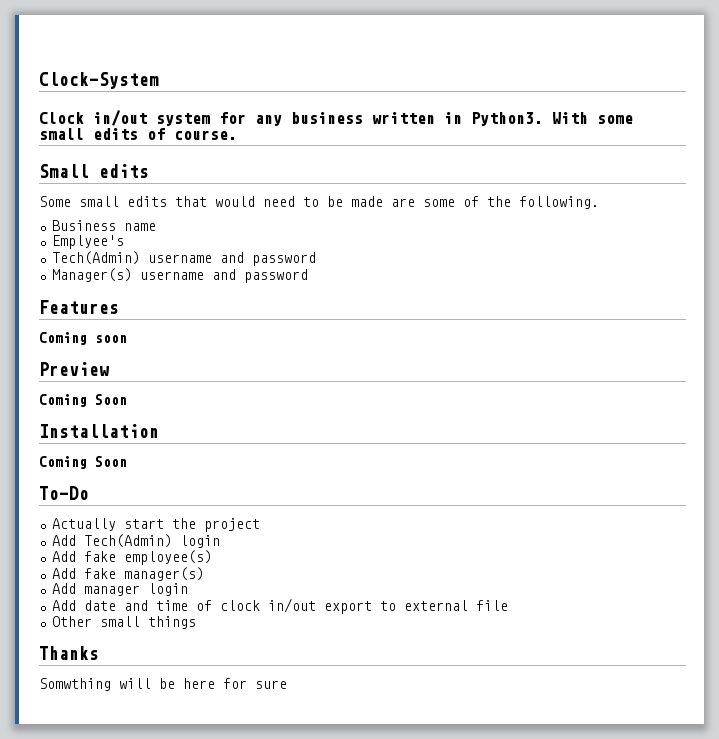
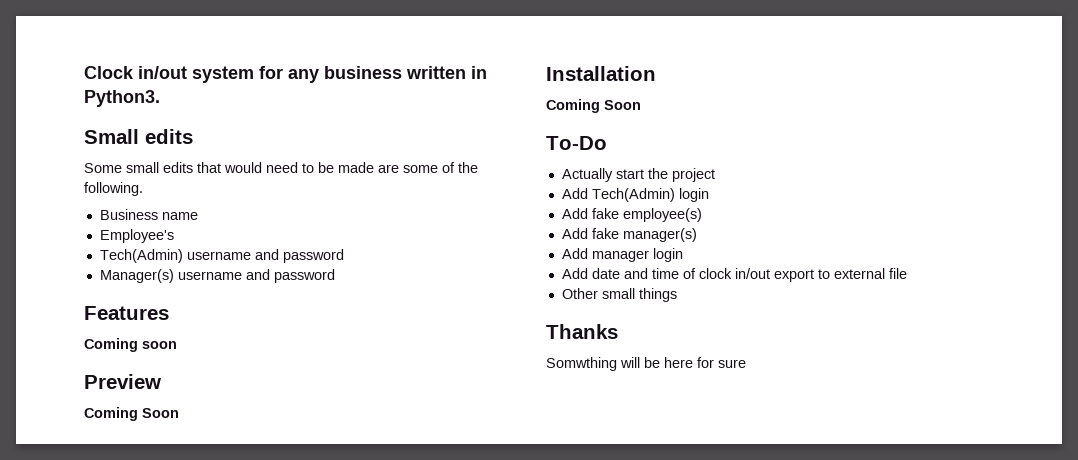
- Clock-System
- With some small edits of course.
- Emplyee's
+ Employee's

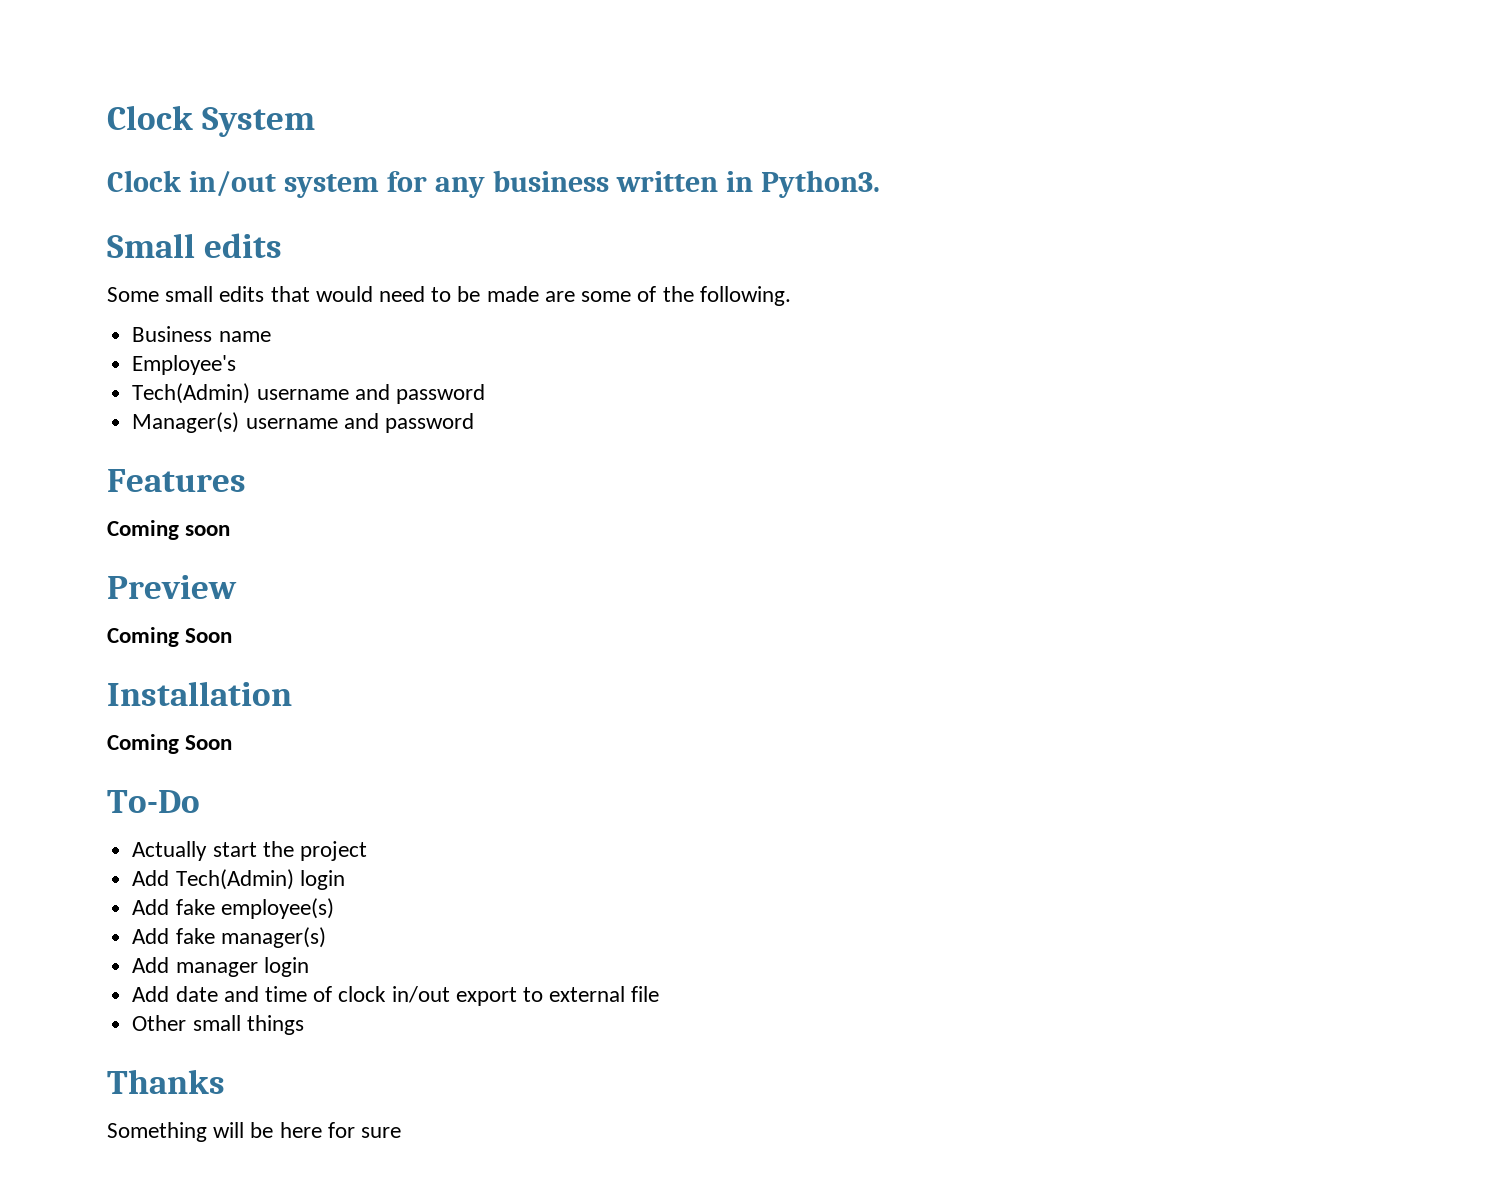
+ Clock System
- Somwthing will be here for sure
+ Something will be here for sure

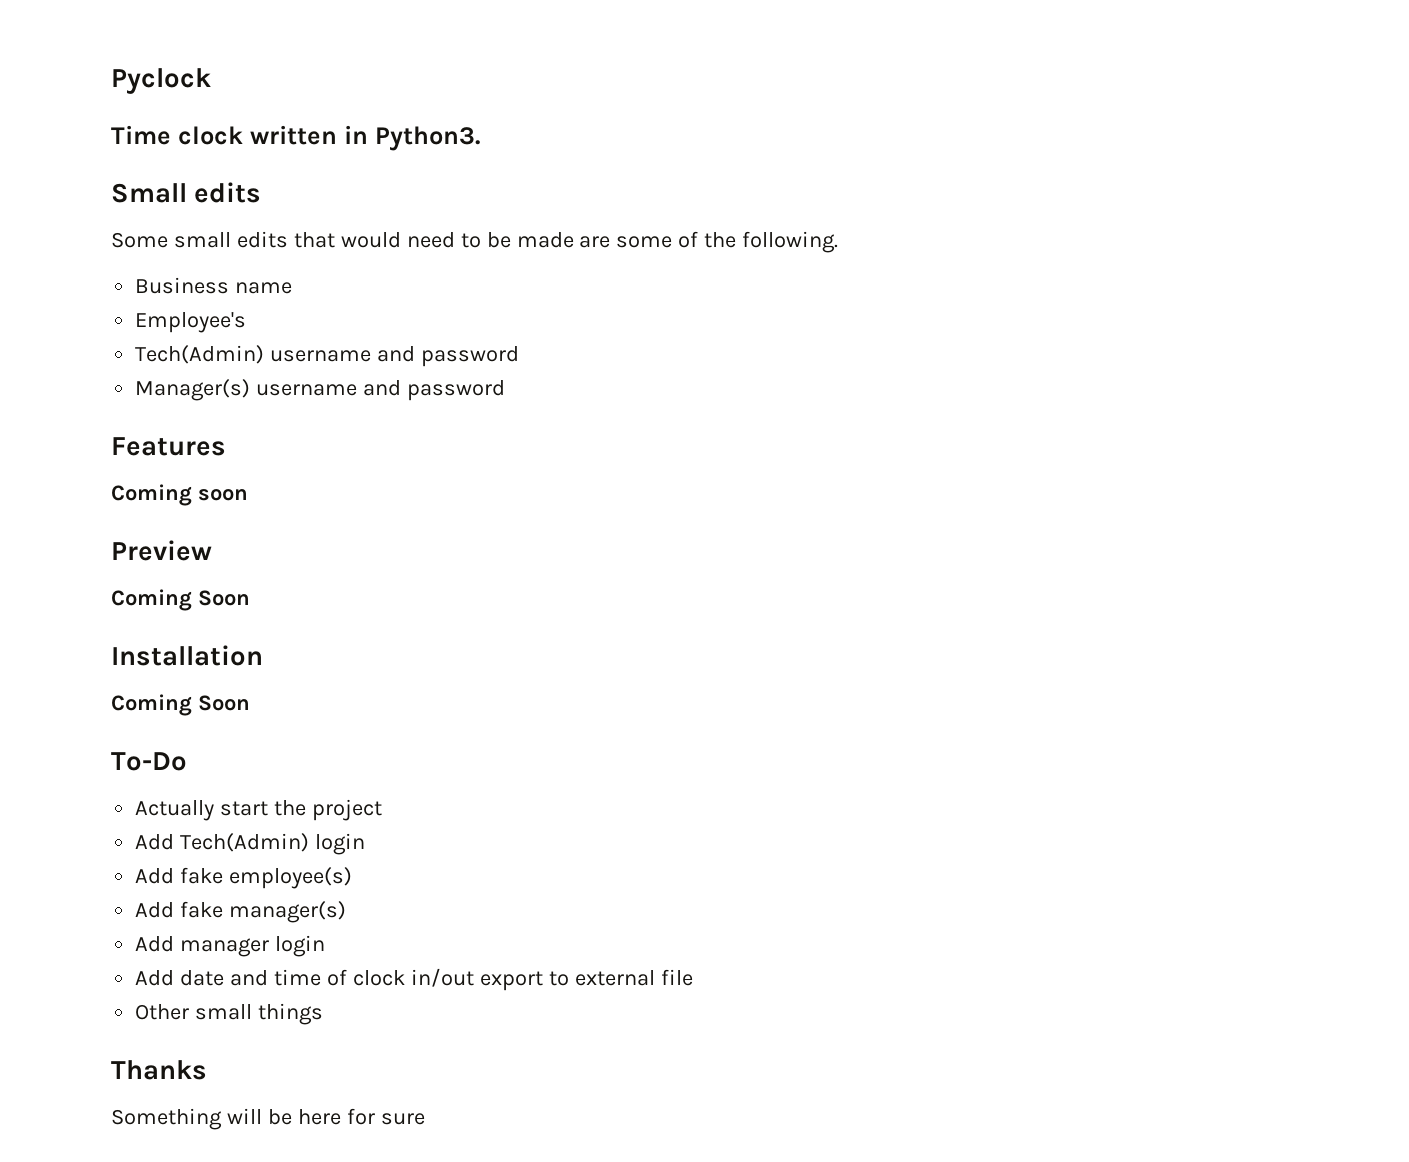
- Clock System
- Clock in/out system for any business written in Python3.
+ Pyclock
+ Time clock written in Python3.

